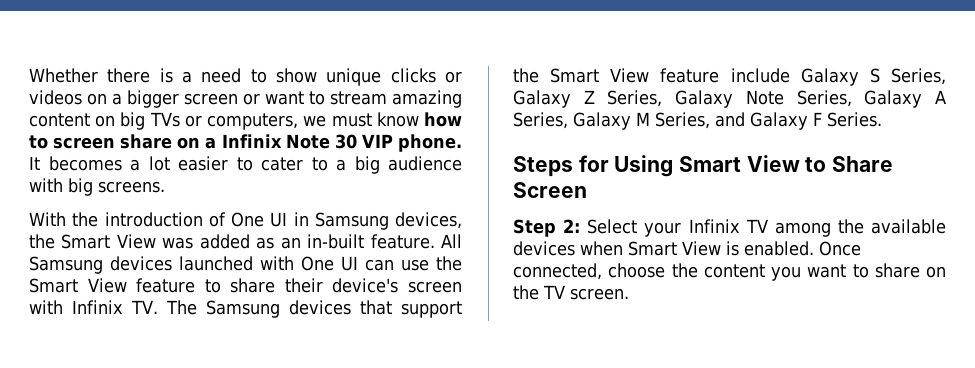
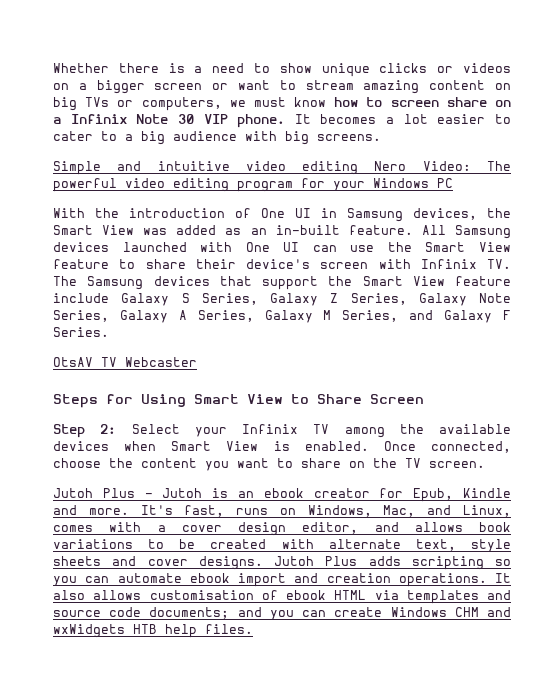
+ Simple and intuitive video editing Nero Video: The powerful video editing program for your Windows PC
+ OtsAV TV Webcaster
+ Jutoh Plus - Jutoh is an ebook creator for Epub, Kindle and more. It's fast, runs on Windows, Mac, and Linux, comes with a cover design editor, and allows book variations to be created with alternate text, style sheets and cover designs. Jutoh Plus adds scripting so you can automate ebook import and creation operations. It also allows customisation of ebook HTML via templates and source code documents; and you can create Windows CHM and wxWidgets HTB help files.

